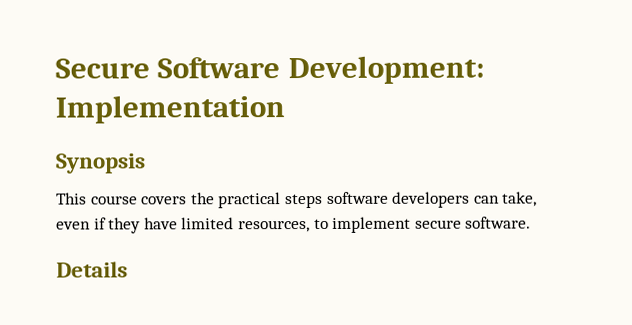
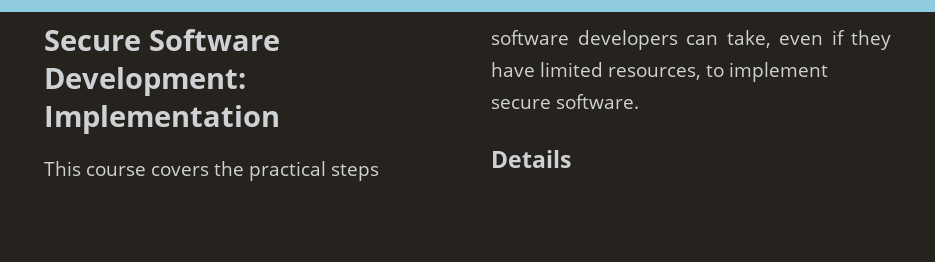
- Synopsis

